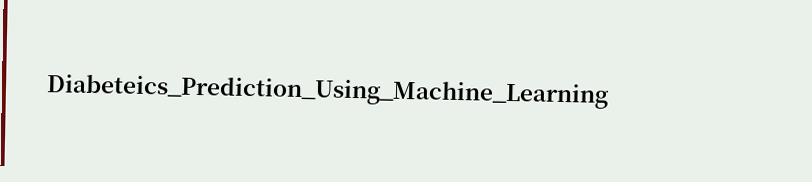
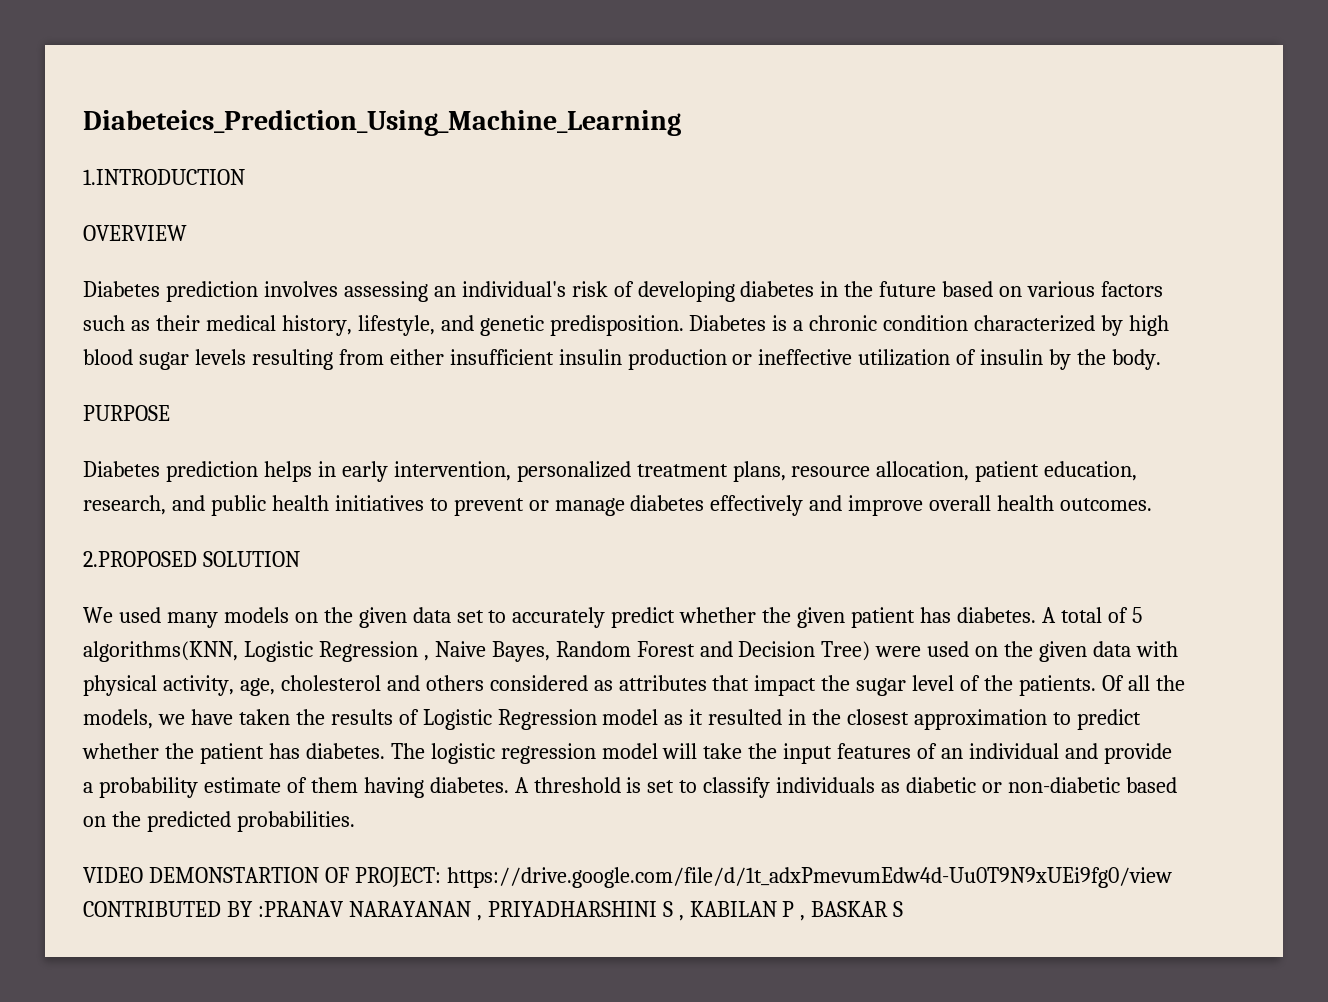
+ 1.INTRODUCTION
+ OVERVIEW
+ Diabetes prediction involves assessing an individual's risk of developing diabetes in the future based on various factors such as their medical history, lifestyle, and genetic predisposition. Diabetes is a chronic condition characterized by high blood sugar levels resulting from either insufficient insulin production or ineffective utilization of insulin by the body.
+ PURPOSE
+ Diabetes prediction helps in early intervention, personalized treatment plans, resource allocation, patient education, research, and public health initiatives to prevent or manage diabetes effectively and improve overall health outcomes.
+ 2.PROPOSED SOLUTION
+ We used many models on the given data set to accurately predict whether the given patient has diabetes. A total of 5 algorithms(KNN, Logistic Regression , Naive Bayes, Random Forest and Decision Tree) were used on the given data with physical activity, age, cholesterol and others considered as attributes that impact the sugar level of the patients. Of all the models, we have taken the results of Logistic Regression model as it resulted in the closest approximation to predict whether the patient has diabetes. The logistic regression model will take the input features of an individual and provide a probability estimate of them having diabetes. A threshold is set to classify individuals as diabetic or non-diabetic based on the predicted probabilities.
+ VIDEO DEMONSTARTION OF PROJECT: https://drive.google.com/file/d/1t_adxPmevumEdw4d-Uu0T9N9xUEi9fg0/view CONTRIBUTED BY :PRANAV NARAYANAN , PRIYADHARSHINI S , KABILAN P , BASKAR S

